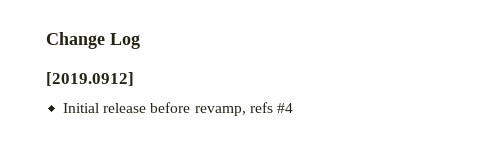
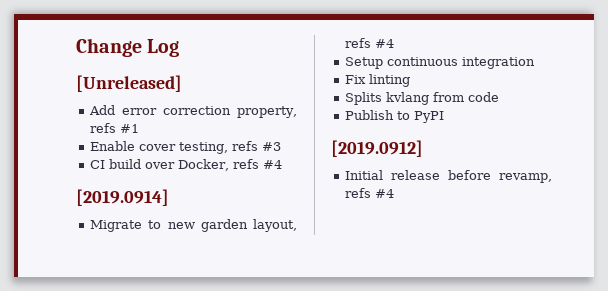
+ [Unreleased]
+ Add error correction property, refs #1
+ Enable cover testing, refs #3
+ CI build over Docker, refs #4
+ [2019.0914]
+ Migrate to new garden layout, refs #4
+ Setup continuous integration
+ Fix linting
+ Splits kvlang from code
+ Publish to PyPI

